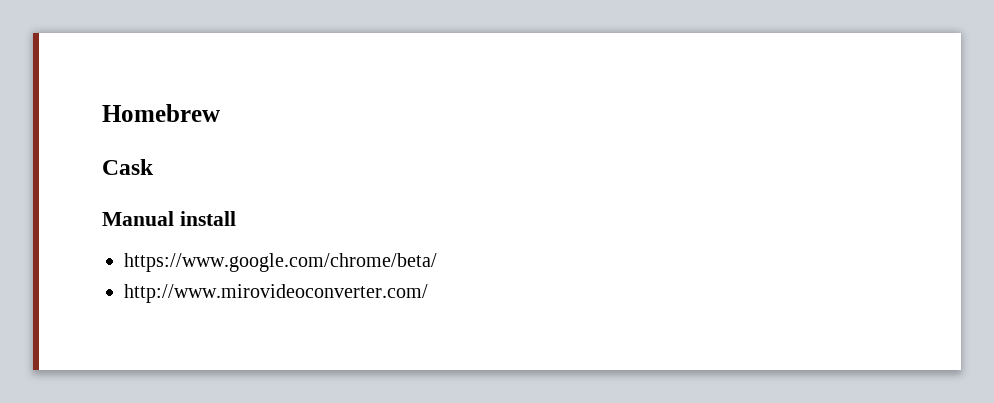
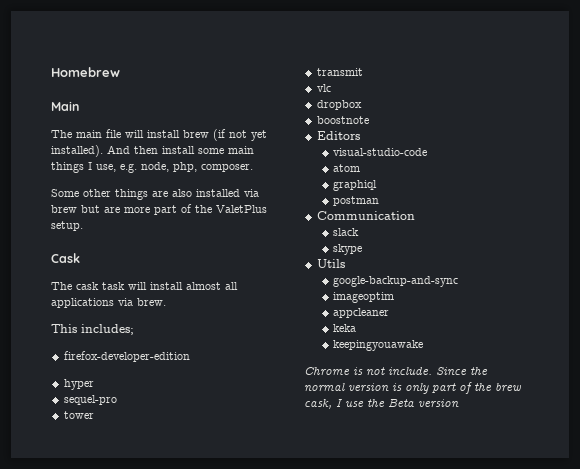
+ Main
+ The main file will install brew (if not yet installed). And then install some main things I use, e.g. node, php, composer.
+ Some other things are also installed via brew but are more part of the ValetPlus setup.
  Cask
- Manual install
- https://www.google.com/chrome/beta/
- http://www.mirovideoconverter.com/
+ The cask task will install almost all applications via brew.
+ This includes;
+ firefox-developer-edition
+ hyper
+ sequel-pro
+ tower
+ transmit
+ vlc
+ dropbox
+ boostnote
+ Editors
+ visual-studio-code
+ atom
+ graphiql
+ postman
+ Communication
+ slack
+ skype
+ Utils
+ google-backup-and-sync
+ imageoptim
+ appcleaner
+ keka
+ keepingyouawake
+ Chrome is not include. Since the normal version is only part of the brew cask, I use the Beta version

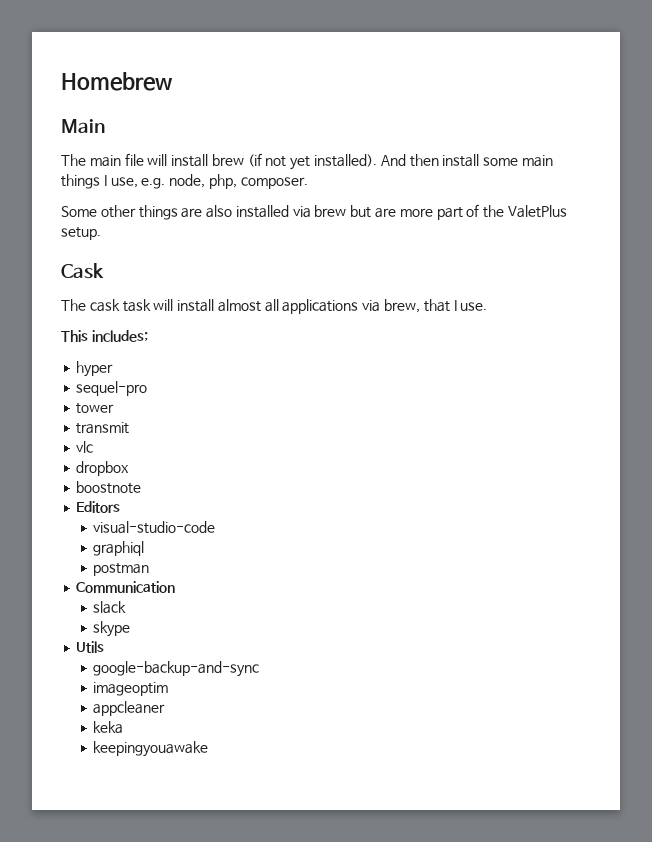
- The cask task will install almost all applications via brew.
+ The cask task will install almost all applications via brew, that I use.
- firefox-developer-edition
- atom
- Chrome is not include. Since the normal version is only part of the brew cask, I use the Beta version

